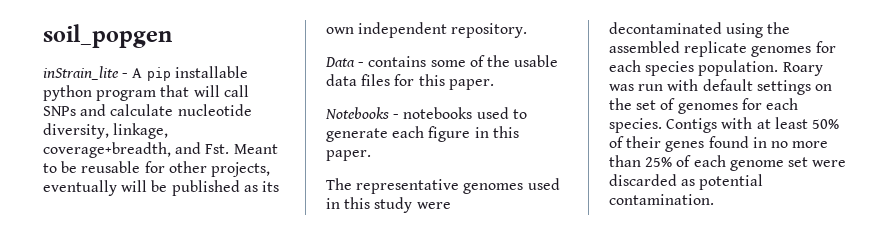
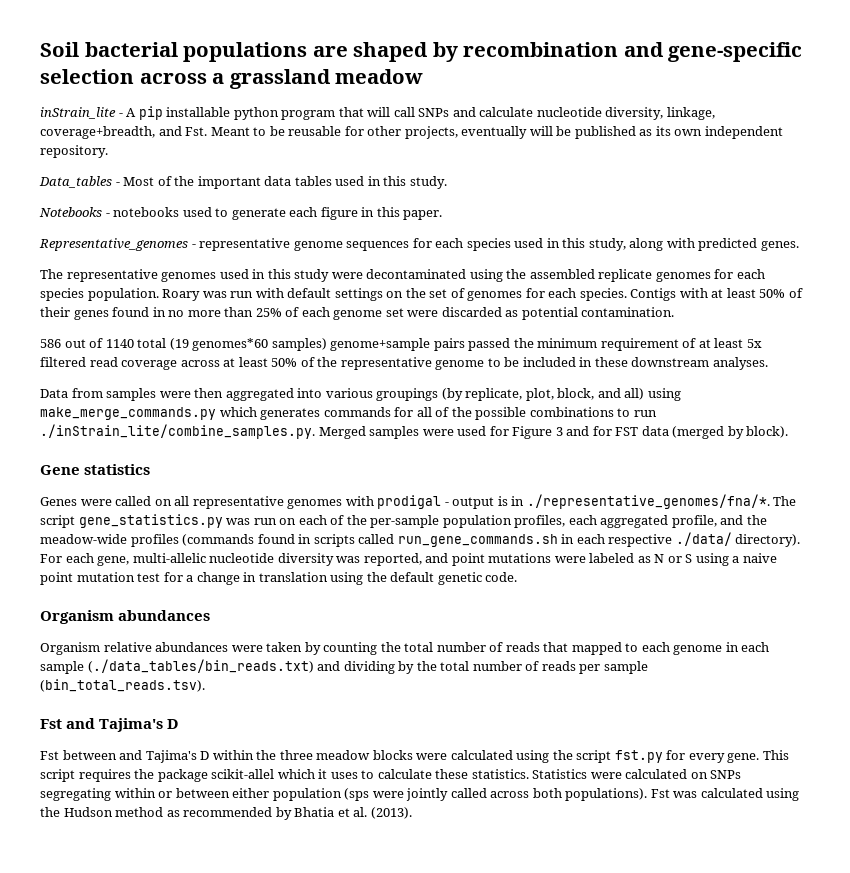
- soil_popgen
+ Soil bacterial populations are shaped by recombination and gene-specific selection across a grassland meadow
- Data - contains some of the usable data files for this paper.
+ Data_tables - Most of the important data tables used in this study.
+ Representative_genomes - representative genome sequences for each species used in this study, along with predicted genes.
+ 586 out of 1140 total (19 genomes*60 samples) genome+sample pairs passed the minimum requirement of at least 5x filtered read coverage across at least 50% of the representative genome to be included in these downstream analyses.
+ Data from samples were then aggregated into various groupings (by replicate, plot, block, and all) using make_merge_commands.py which generates commands for all of the possible combinations to run ./inStrain_lite/combine_samples.py. Merged samples were used for Figure 3 and for FST data (merged by block).
+ Gene statistics
+ Genes were called on all representative genomes with prodigal - output is in ./representative_genomes/fna/*. The script gene_statistics.py was run on each of the per-sample population profiles, each aggregated profile, and the meadow-wide profiles (commands found in scripts called run_gene_commands.sh in each respective ./data/ directory). For each gene, multi-allelic nucleotide diversity was reported, and point mutations were labeled as N or S using a naive point mutation test for a change in translation using the default genetic code.
+ Organism abundances
+ Organism relative abundances were taken by counting the total number of reads that mapped to each genome in each sample (./data_tables/bin_reads.txt) and dividing by the total number of reads per sample (bin_total_reads.tsv).
+ Fst and Tajima's D
+ Fst between and Tajima's D within the three meadow blocks were calculated using the script fst.py for every gene. This script requires the package scikit-allel which it uses to calculate these statistics. Statistics were calculated on SNPs segregating within or between either population (sps were jointly called across both populations). Fst was calculated using the Hudson method as recommended by Bhatia et al. (2013).

